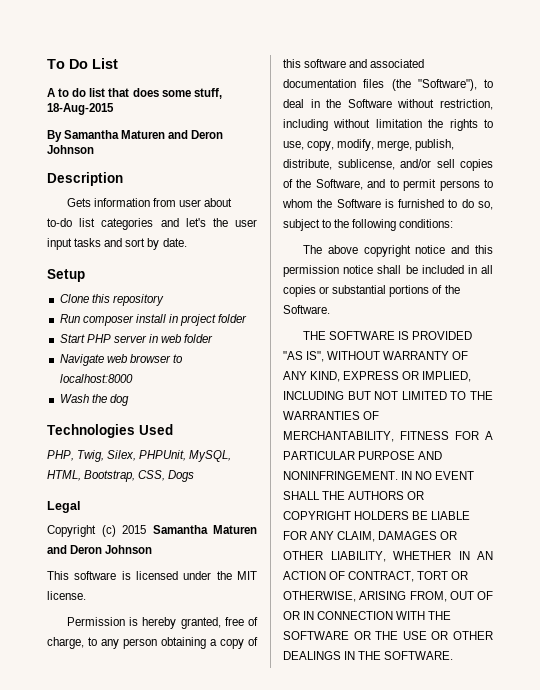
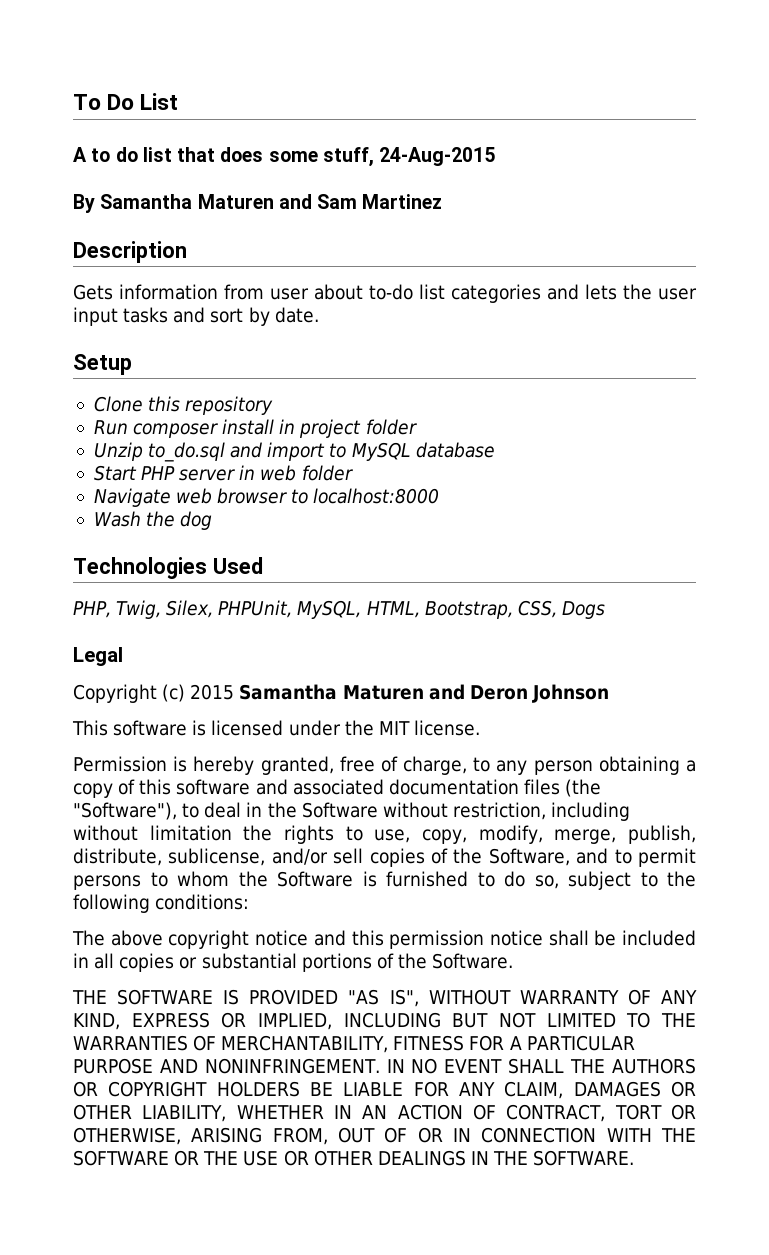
- A to do list that does some stuff, 18-Aug-2015
+ A to do list that does some stuff, 24-Aug-2015
- By Samantha Maturen and Deron Johnson
+ By Samantha Maturen and Sam Martinez
- Gets information from user about to-do list categories and let's the user input tasks and sort by date.
+ Gets information from user about to-do list categories and lets the user input tasks and sort by date.
+ Unzip to_do.sql and import to MySQL database

